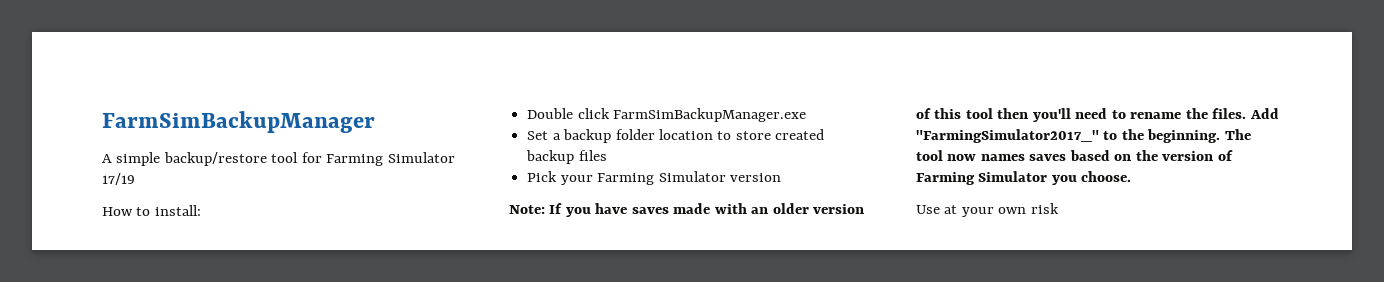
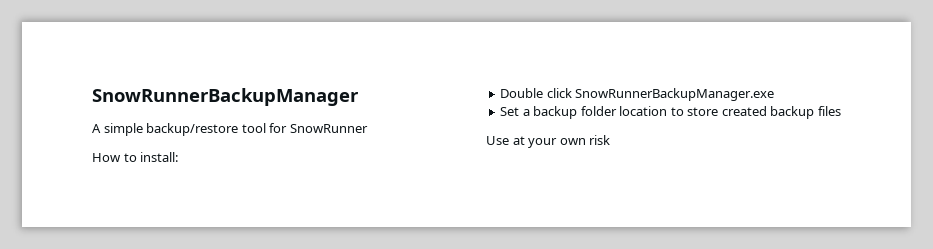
- FarmSimBackupManager
+ SnowRunnerBackupManager
- A simple backup/restore tool for Farming Simulator 17/19
+ A simple backup/restore tool for SnowRunner
- Double click FarmSimBackupManager.exe
+ Double click SnowRunnerBackupManager.exe
- Pick your Farming Simulator version
- Note: If you have saves made with an older version of this tool then you'll need to rename the files. Add "FarmingSimulator2017_" to the beginning. The tool now names saves based on the version of Farming Simulator you choose.

